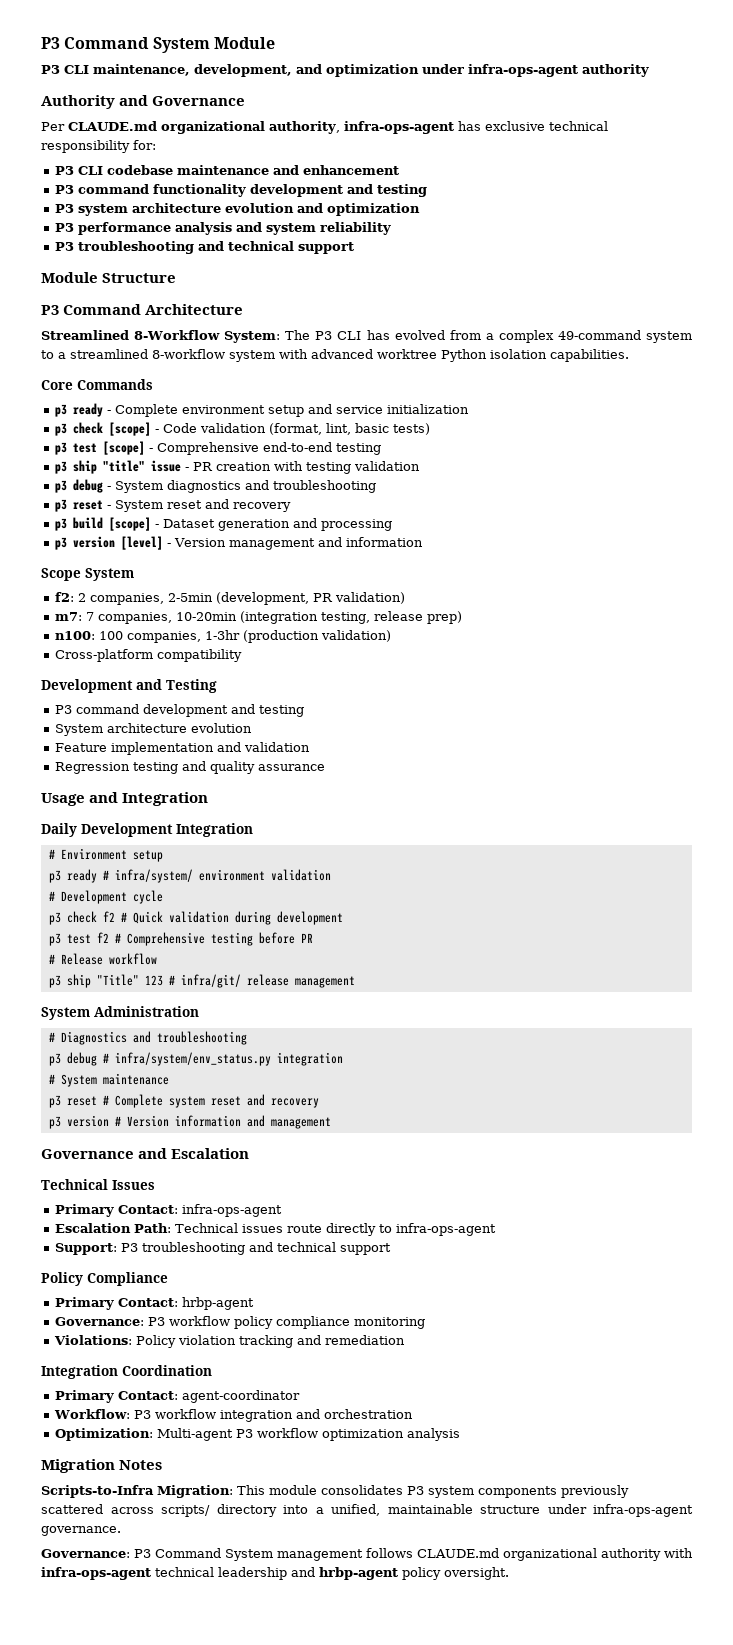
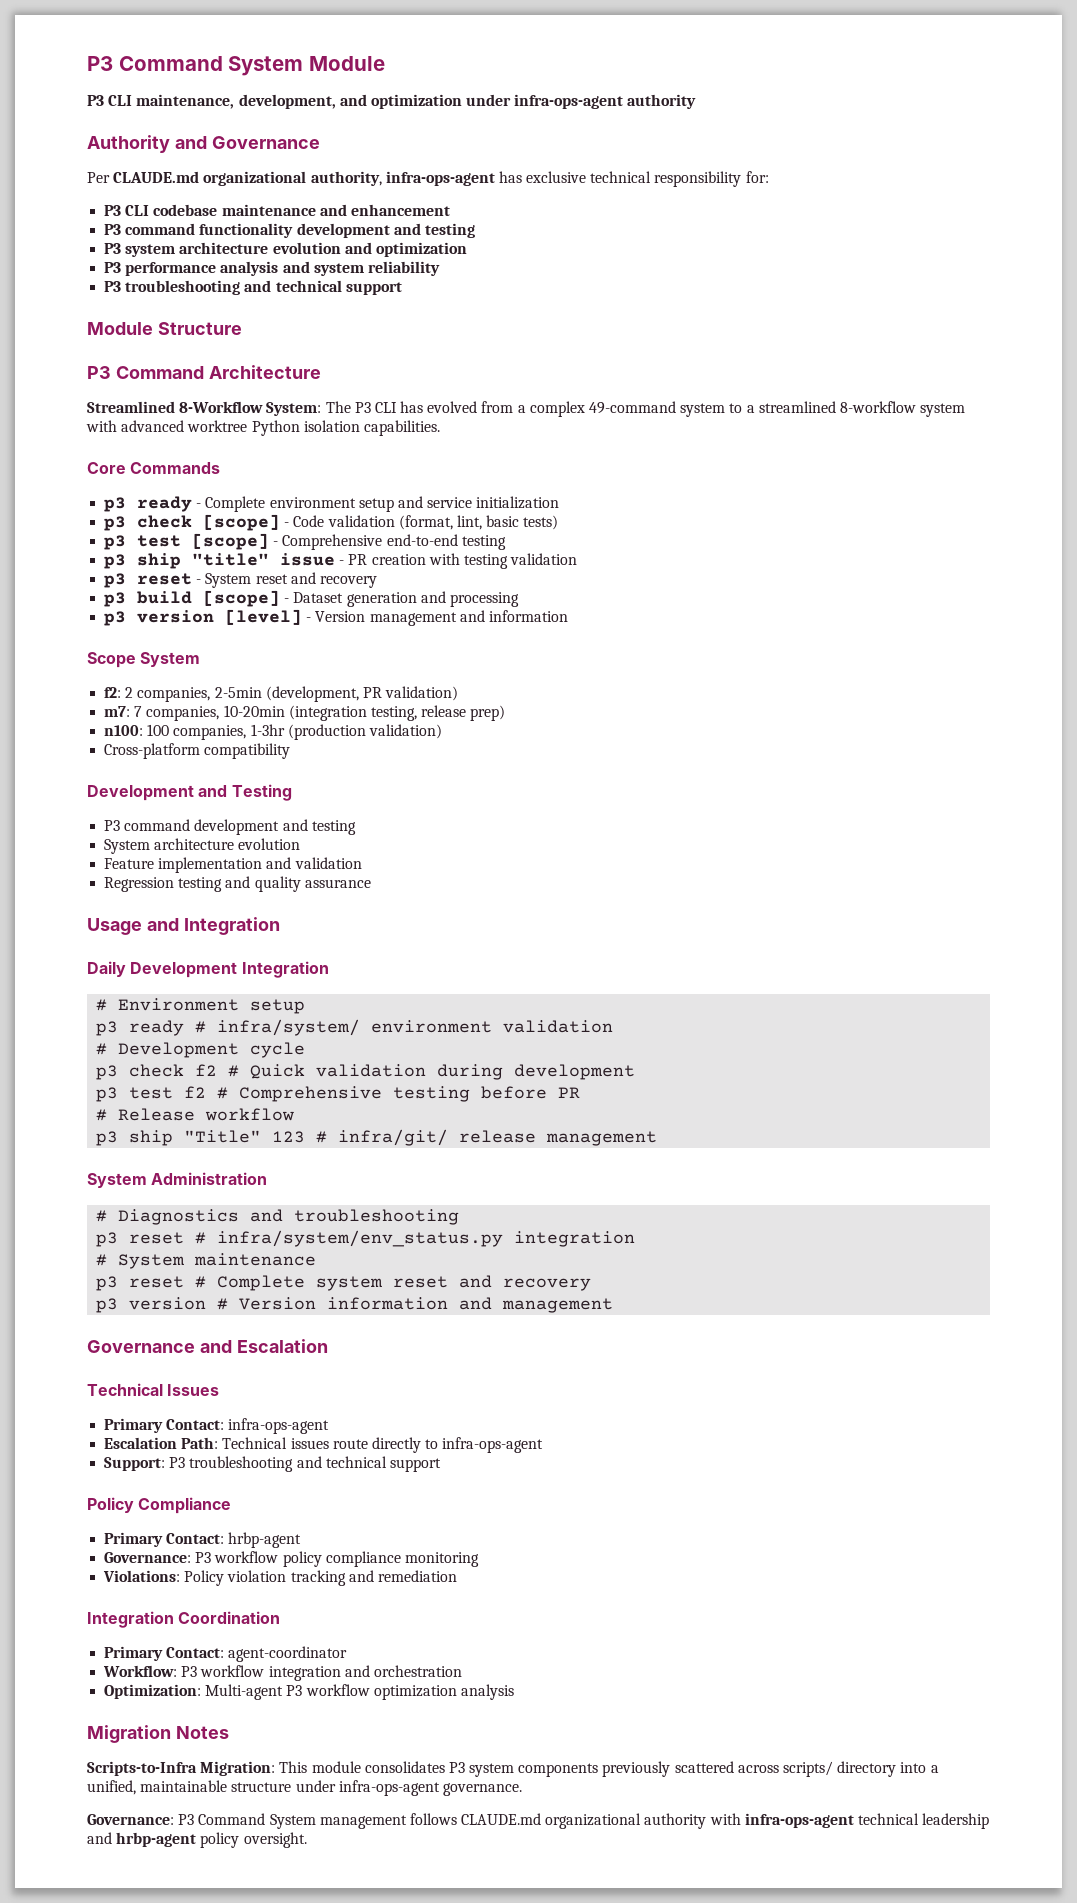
- p3 debug - System diagnostics and troubleshooting
- p3 debug # infra/system/env_status.py integration
+ p3 reset # infra/system/env_status.py integration

